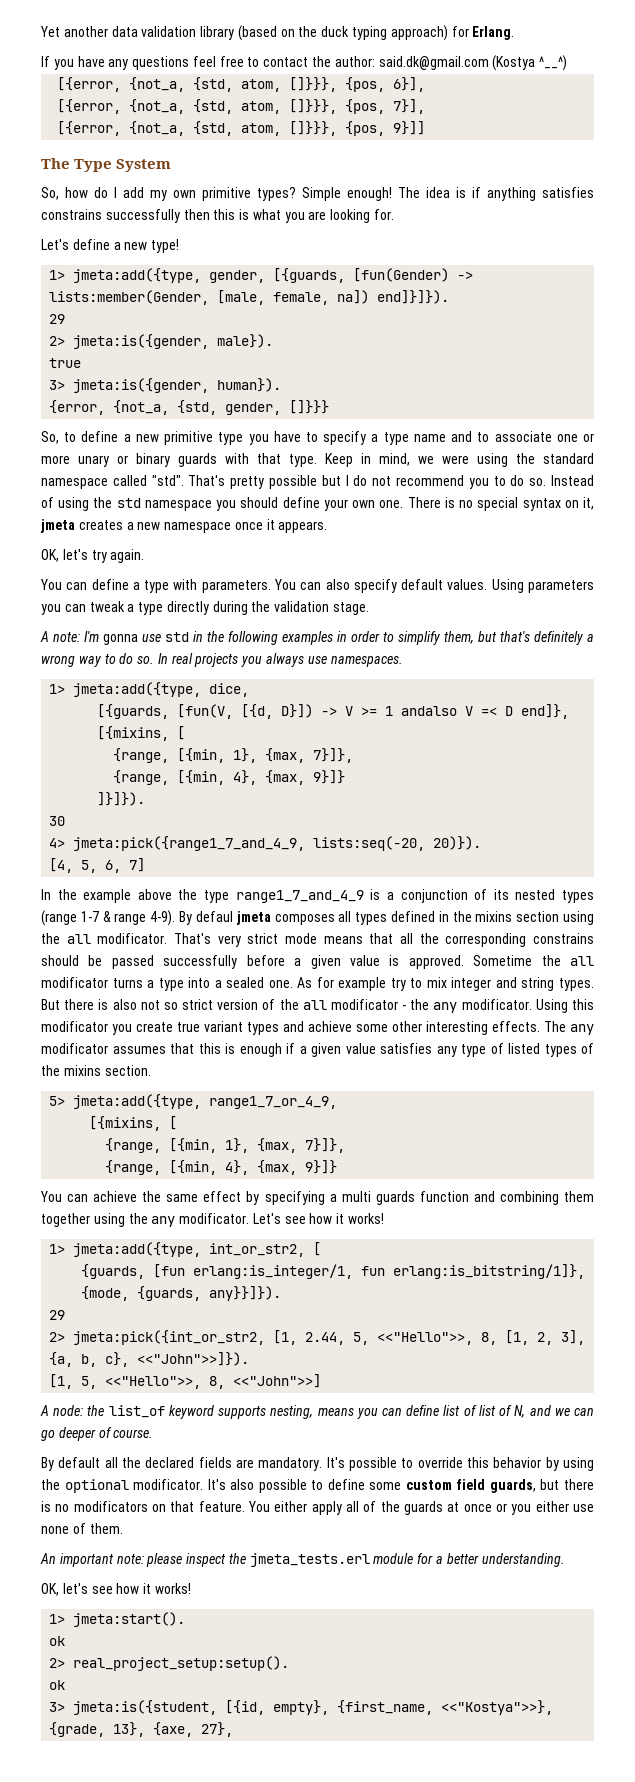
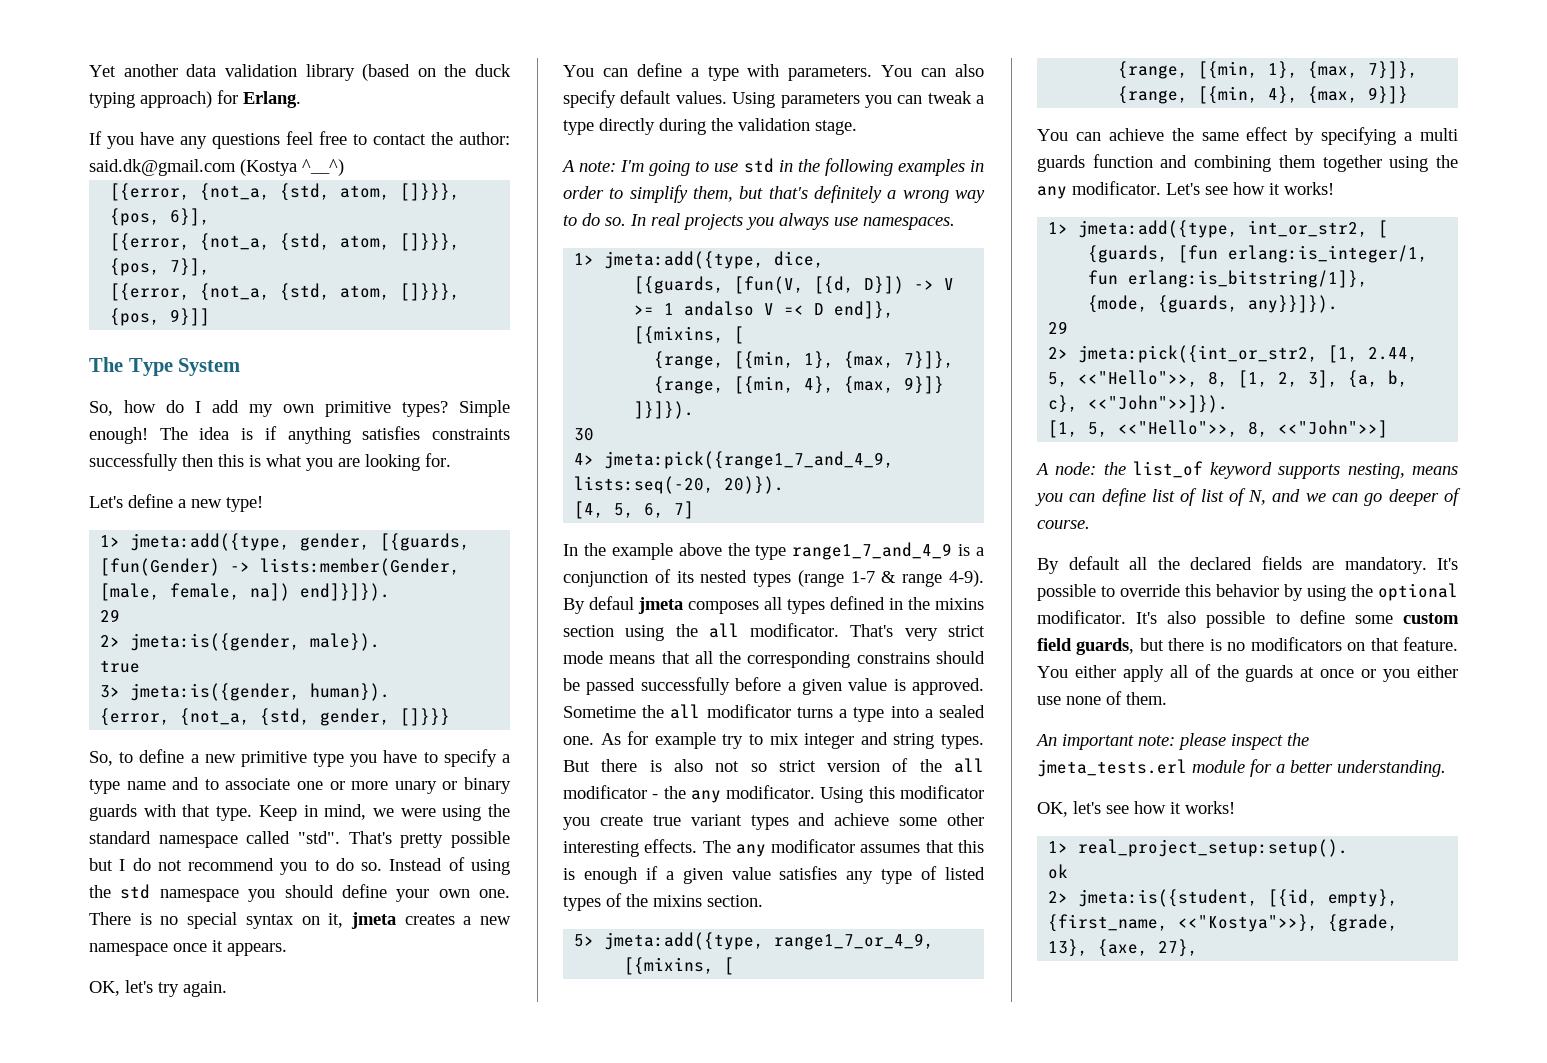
- The idea is if anything satisfies constrains successfully then this is what you are looking for.
+ The idea is if anything satisfies constraints successfully then this is what you are looking for.
- A note: I'm gonna use std in the following examples in order to simplify them, but that's definitely a wrong way to do so.
+ A note: I'm going to use std in the following examples in order to simplify them, but that's definitely a wrong way to do so.
- 1> jmeta:start().
+ 1> real_project_setup:setup().
- 2> real_project_setup:setup().
- ok
- 3> jmeta:is({student, [{id, empty}, {first_name, <<"Kostya">>}, {grade, 13}, {axe, 27},
+ 2> jmeta:is({student, [{id, empty}, {first_name, <<"Kostya">>}, {grade, 13}, {axe, 27},

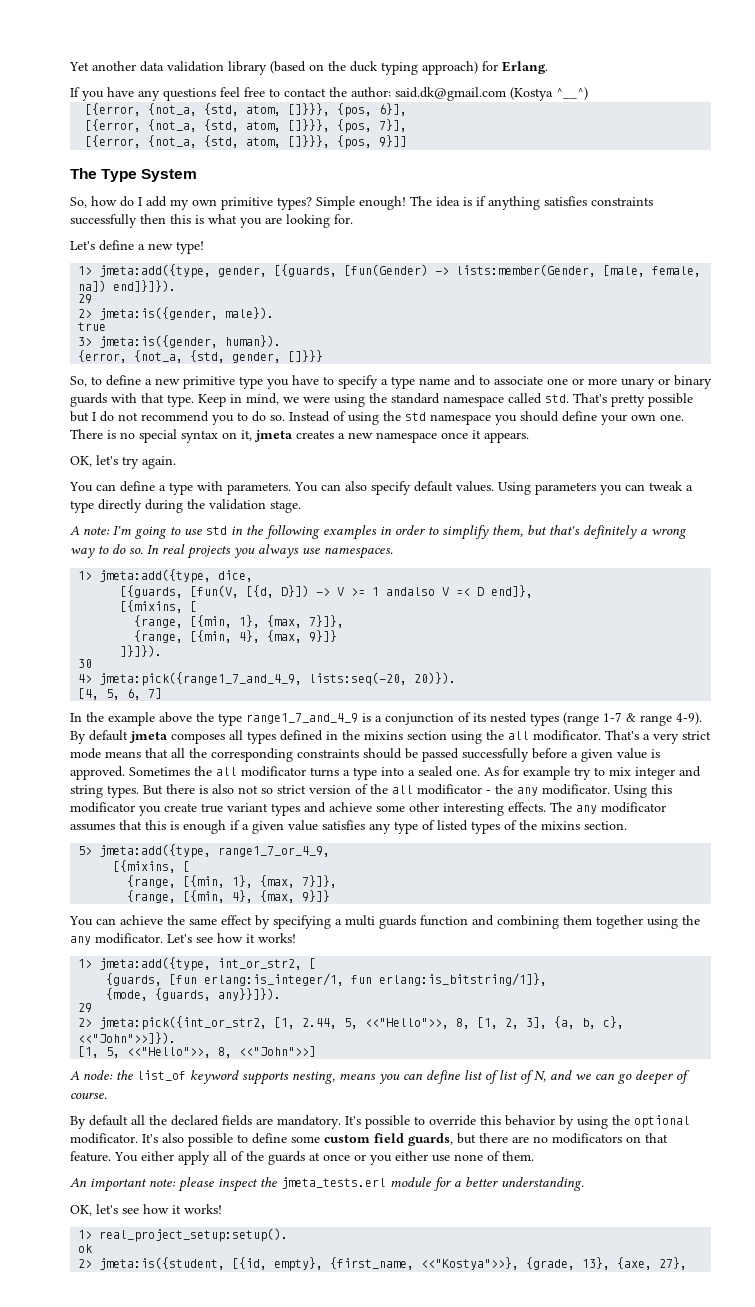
- Keep in mind, we were using the standard namespace called "std".
+ Keep in mind, we were using the standard namespace called std.
- By defaul jmeta composes all types defined in the mixins section using the all modificator.
+ By default jmeta composes all types defined in the mixins section using the all modificator.
- That's very strict mode means that all the corresponding constrains should be passed successfully before a given value is approved.
+ That's a very strict mode means that all the corresponding constraints should be passed successfully before a given value is approved.
- Sometime the all modificator turns a type into a sealed one.
+ Sometimes the all modificator turns a type into a sealed one.
- It's also possible to define some custom field guards, but there is no modificators on that feature.
+ It's also possible to define some custom field guards, but there are no modificators on that feature.

